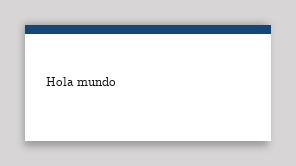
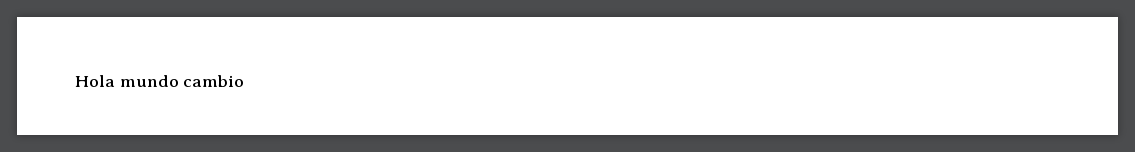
- Hola mundo
+ Hola mundo cambio

